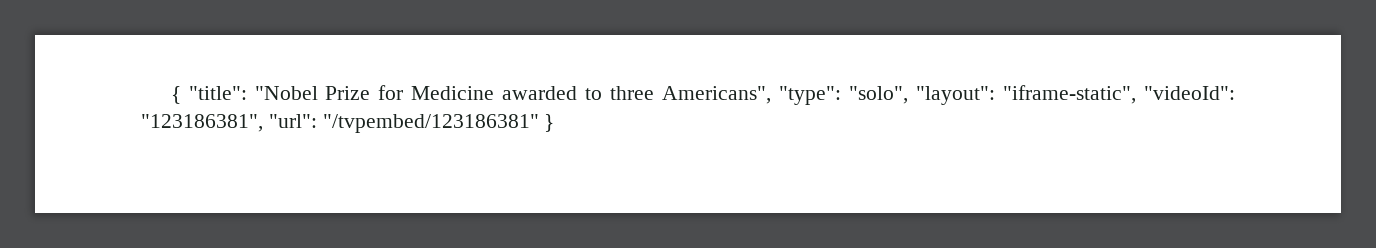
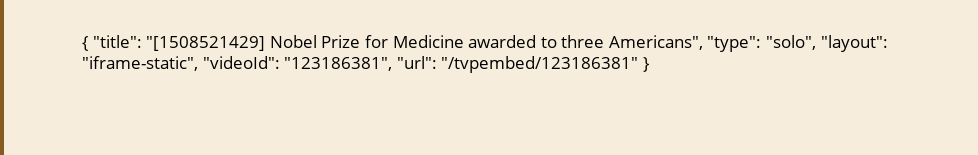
- { "title": "Nobel Prize for Medicine awarded to three Americans", "type": "solo", "layout": "iframe-static", "videoId": "123186381", "url": "/tvpembed/123186381" }
+ { "title": "[1508521429] Nobel Prize for Medicine awarded to three Americans", "type": "solo", "layout": "iframe-static", "videoId": "123186381", "url": "/tvpembed/123186381" }

